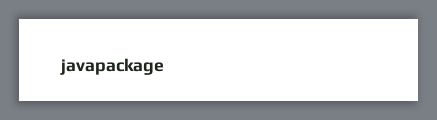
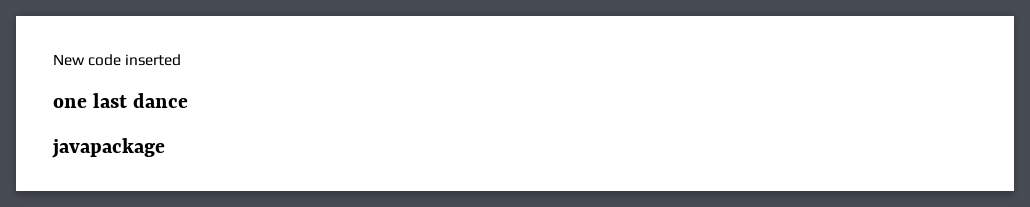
+ New code inserted
+ one last dance

